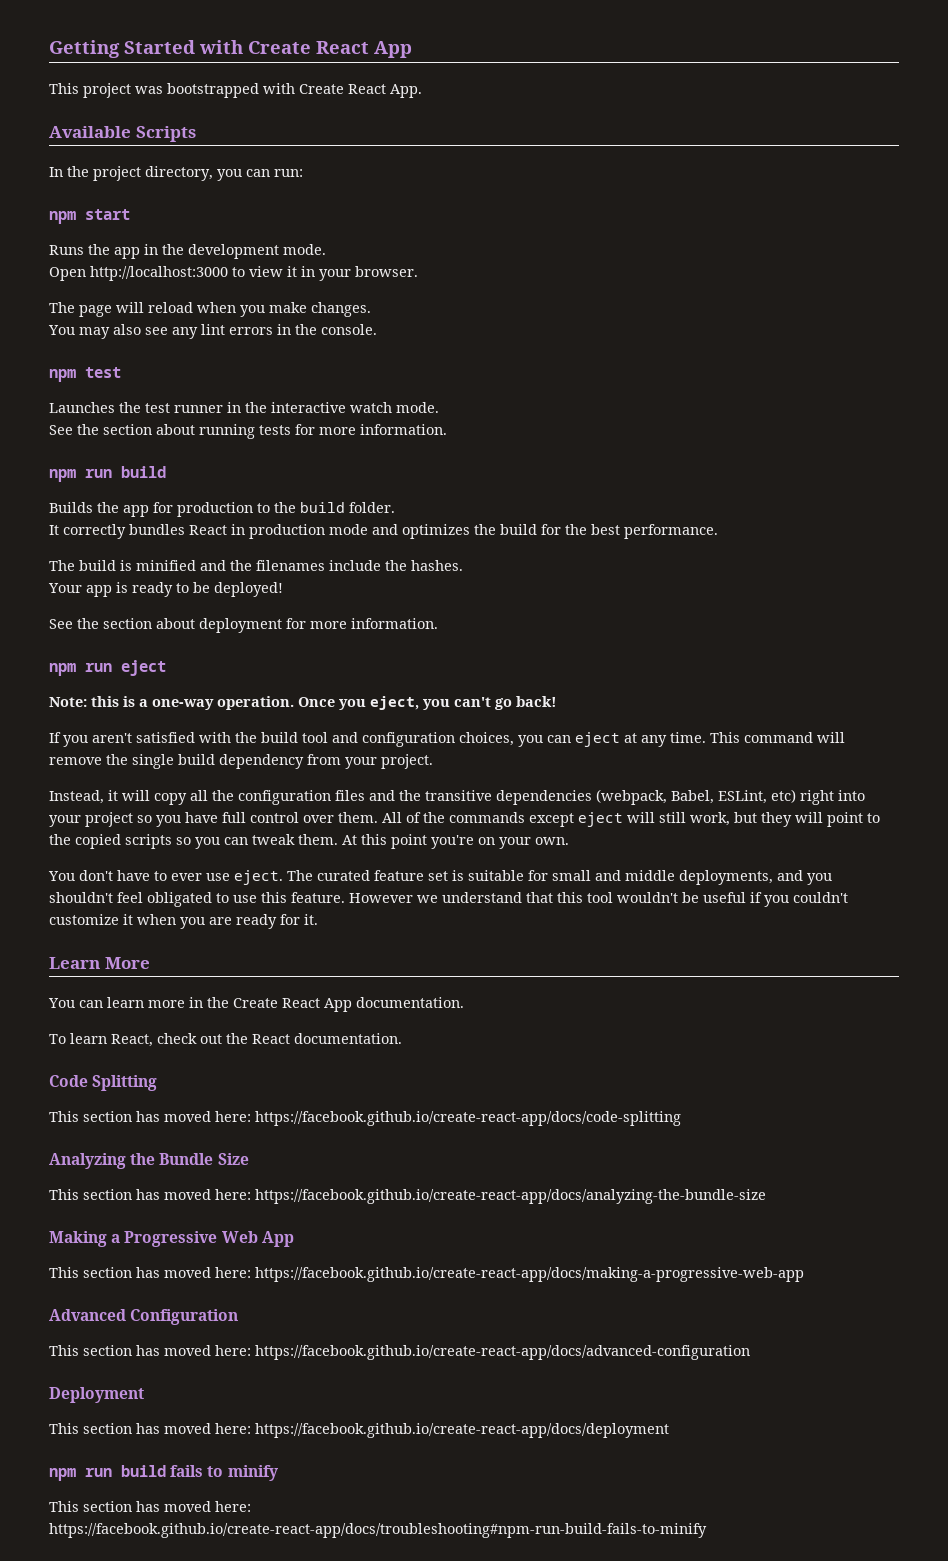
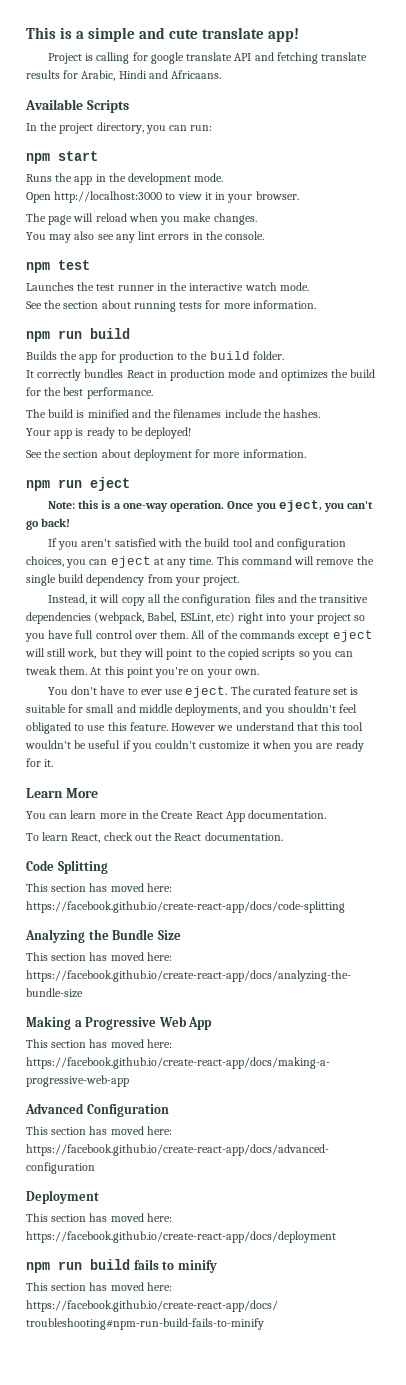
- Getting Started with Create React App
- This project was bootstrapped with Create React App.
+ This is a simple and cute translate app!
+ Project is calling for google translate API and fetching translate results for Arabic, Hindi and Africaans.

